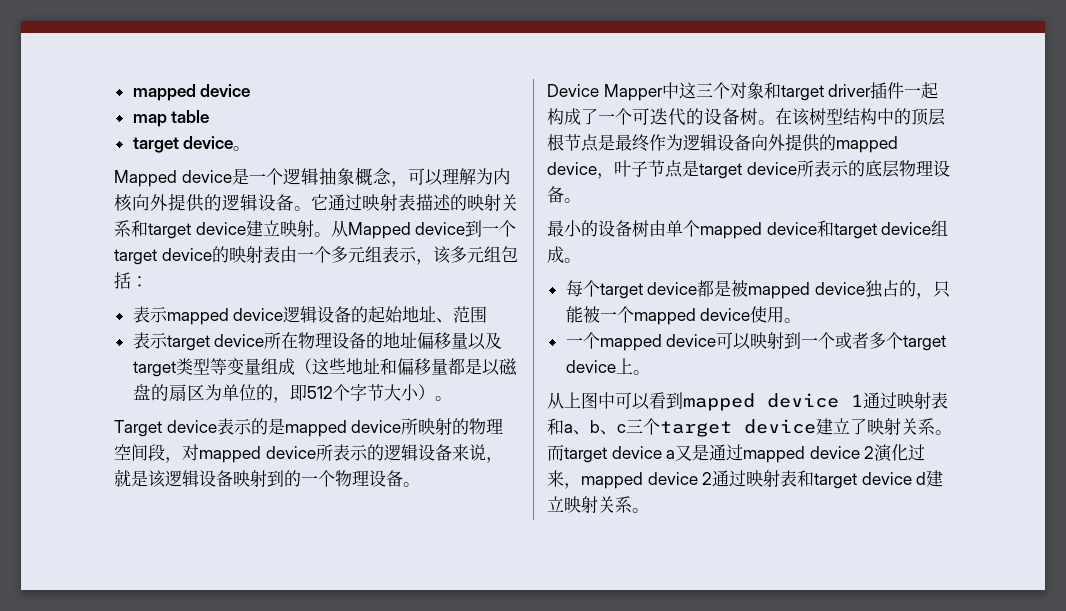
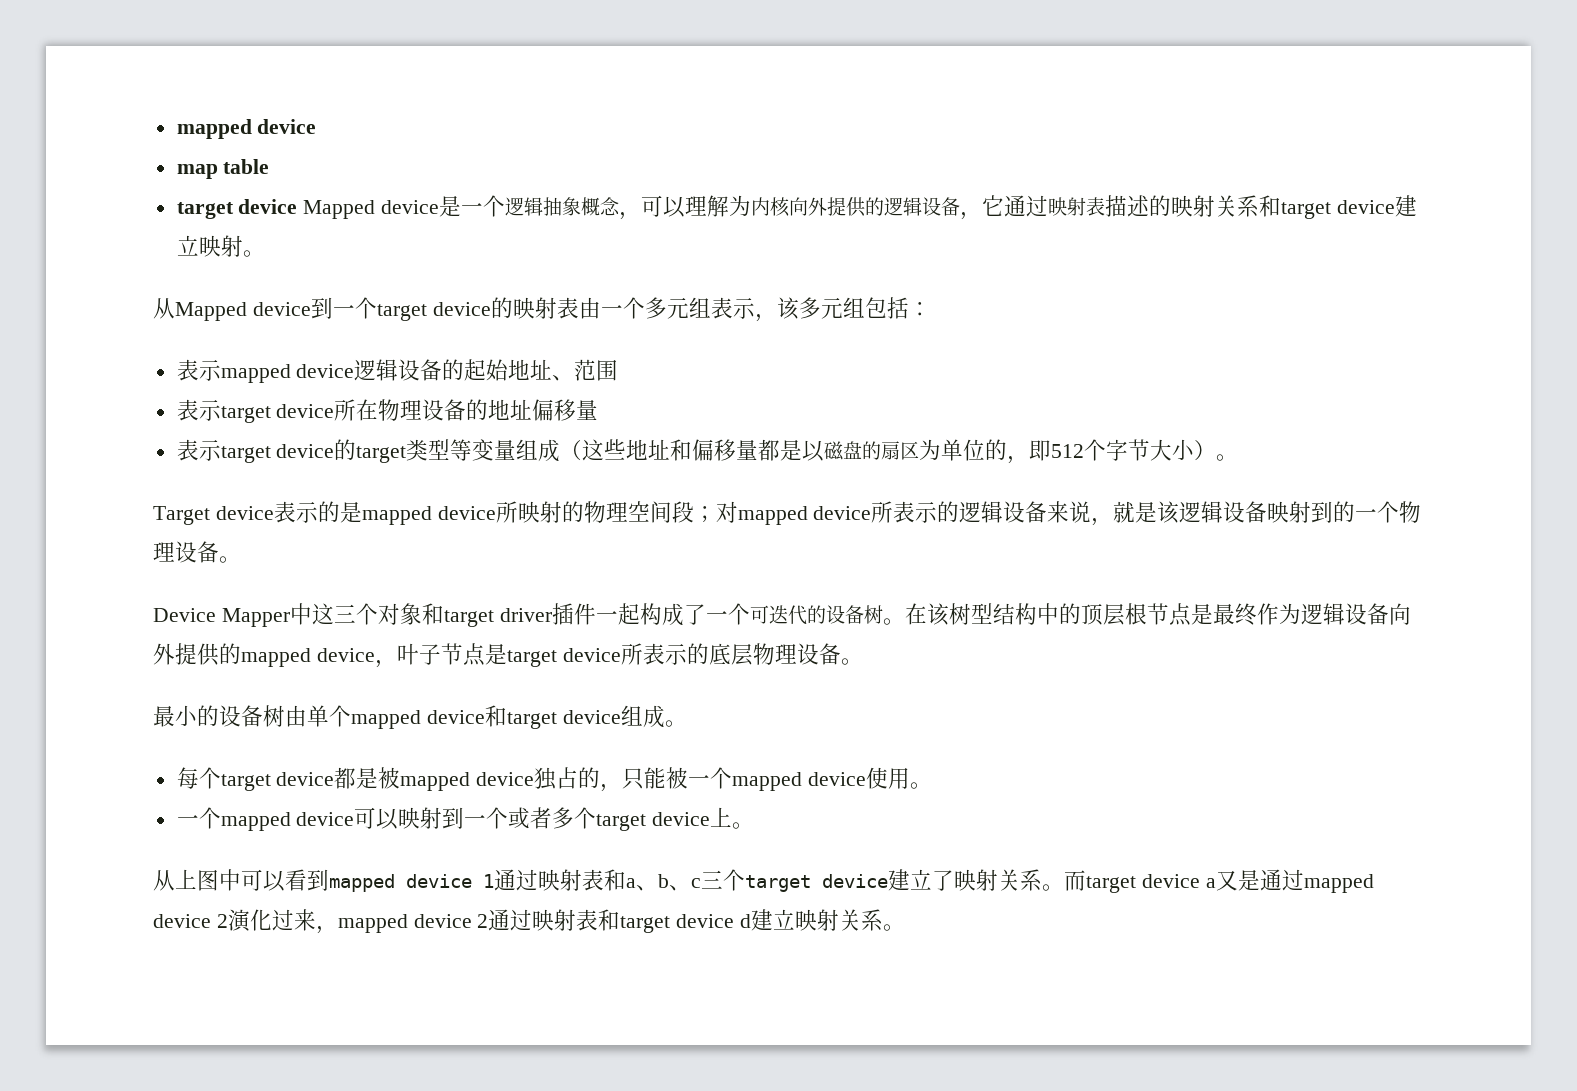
- target device。
- Mapped device是一个逻辑抽象概念，可以理解为内核向外提供的逻辑设备。它通过映射表描述的映射关系和target device建立映射。从Mapped device到一个target device的映射表由一个多元组表示，该多元组包括：
+ target device Mapped device是一个逻辑抽象概念，可以理解为内核向外提供的逻辑设备，它通过映射表描述的映射关系和target device建立映射。
+ 从Mapped device到一个target device的映射表由一个多元组表示，该多元组包括：
- 表示target device所在物理设备的地址偏移量以及target类型等变量组成（这些地址和偏移量都是以磁盘的扇区为单位的，即512个字节大小）。
+ 表示target device所在物理设备的地址偏移量
+ 表示target device的target类型等变量组成（这些地址和偏移量都是以磁盘的扇区为单位的，即512个字节大小）。
- Target device表示的是mapped device所映射的物理空间段，对mapped device所表示的逻辑设备来说，就是该逻辑设备映射到的一个物理设备。
+ Target device表示的是mapped device所映射的物理空间段；对mapped device所表示的逻辑设备来说，就是该逻辑设备映射到的一个物理设备。

